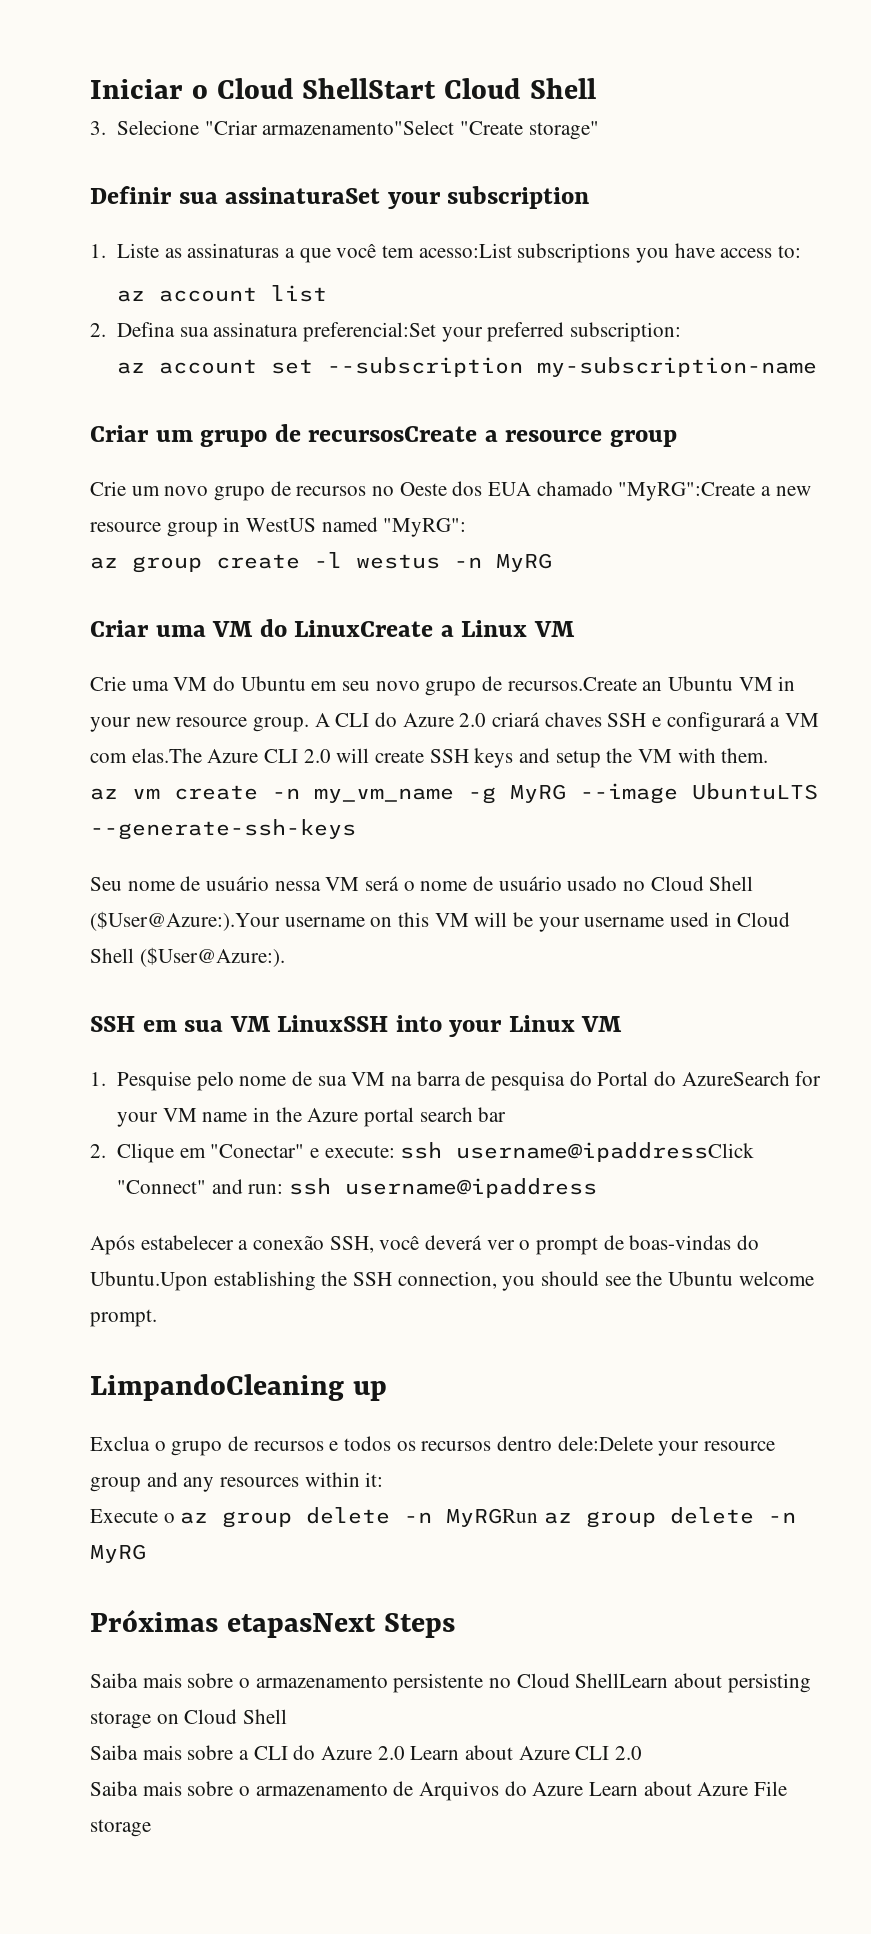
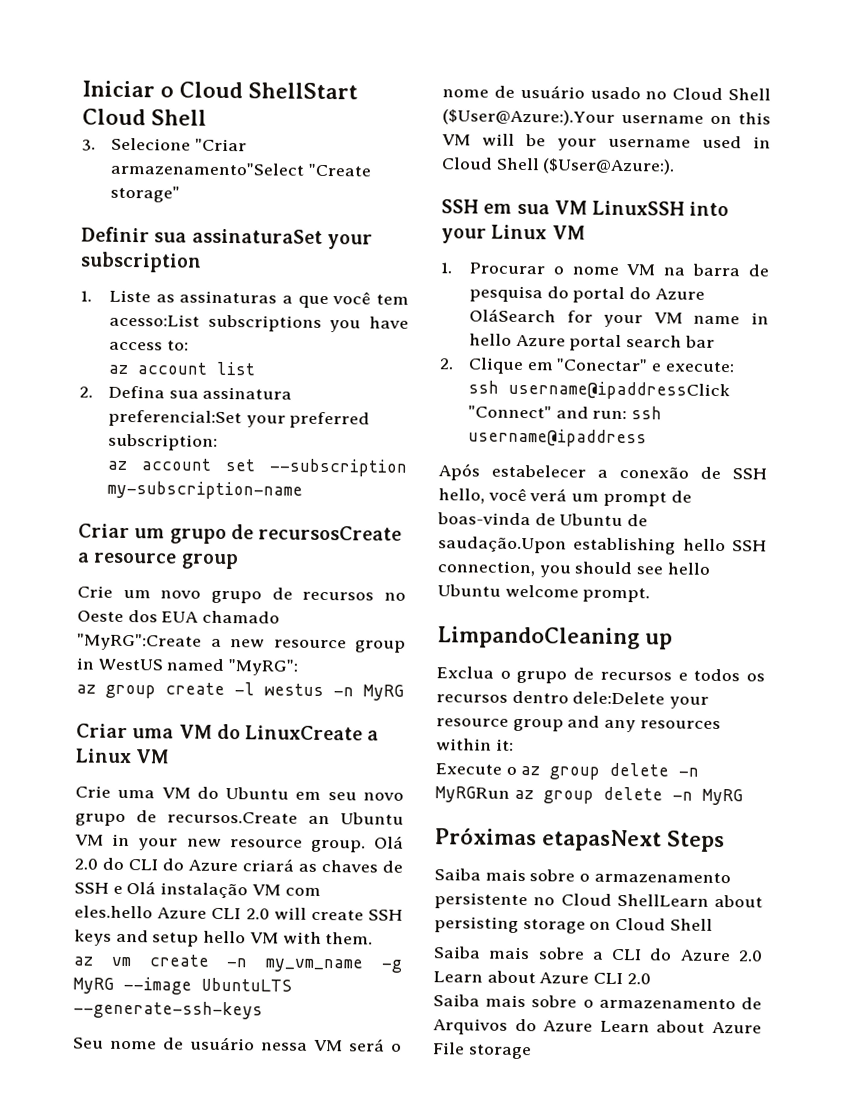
- A CLI do Azure 2.0 criará chaves SSH e configurará a VM com elas.The Azure CLI 2.0 will create SSH keys and setup the VM with them.
+ Olá 2.0 do CLI do Azure criará as chaves de SSH e Olá instalação VM com eles.hello Azure CLI 2.0 will create SSH keys and setup hello VM with them.
- 1. Pesquise pelo nome de sua VM na barra de pesquisa do Portal do AzureSearch for your VM name in the Azure portal search bar
+ 1. Procurar o nome VM na barra de pesquisa do portal do Azure OláSearch for your VM name in hello Azure portal search bar
- Após estabelecer a conexão SSH, você deverá ver o prompt de boas-vindas do Ubuntu.Upon establishing the SSH connection, you should see the Ubuntu welcome prompt.
+ Após estabelecer a conexão de SSH hello, você verá um prompt de boas-vinda de Ubuntu de saudação.Upon establishing hello SSH connection, you should see hello Ubuntu welcome prompt.

